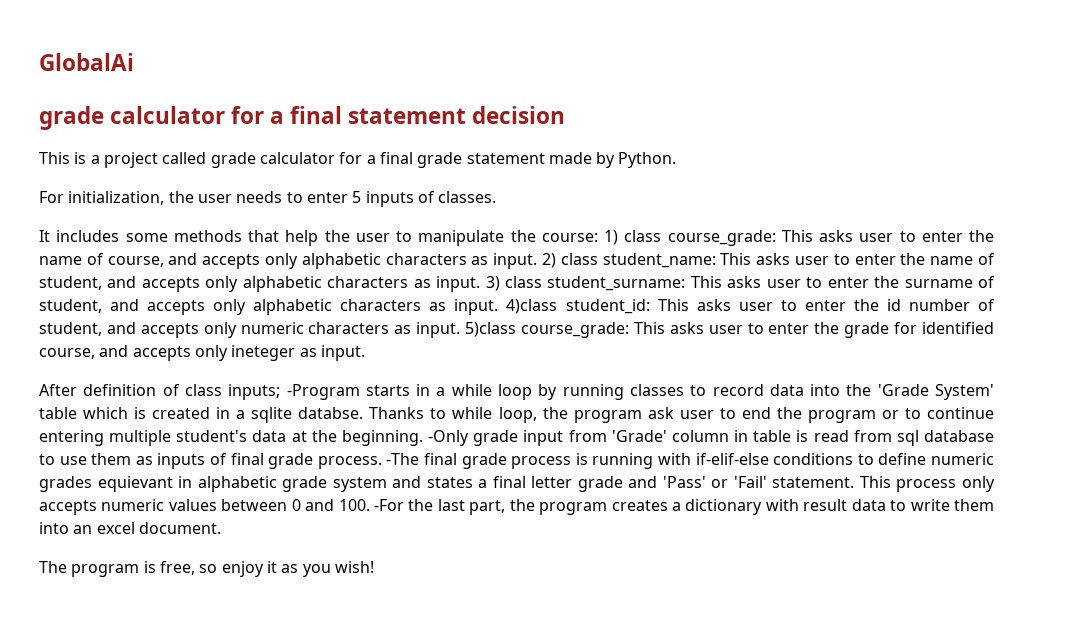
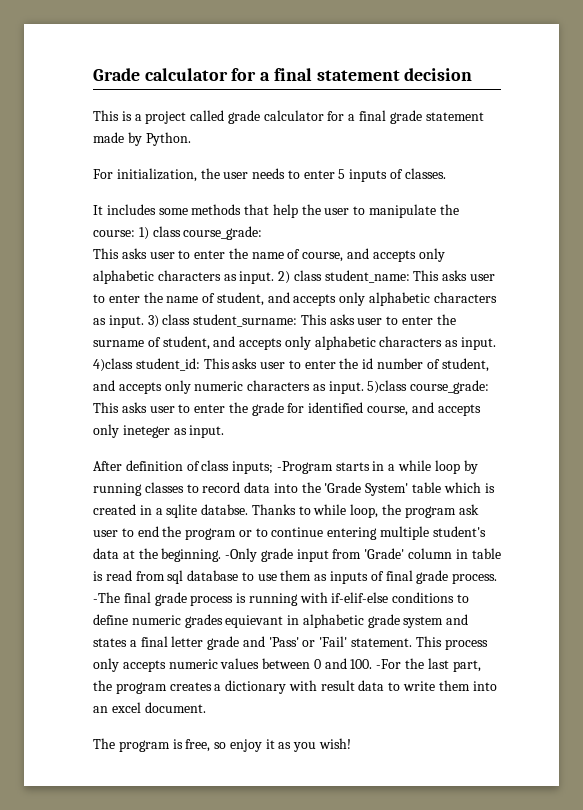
- GlobalAi
- grade calculator for a final statement decision
+ Grade calculator for a final statement decision
- It includes some methods that help the user to manipulate the course: 1) class course_grade: This asks user to enter the name of course, and accepts only alphabetic characters as input.
+ It includes some methods that help the user to manipulate the course: 1) class course_grade:
+ This asks user to enter the name of course, and accepts only alphabetic characters as input.

